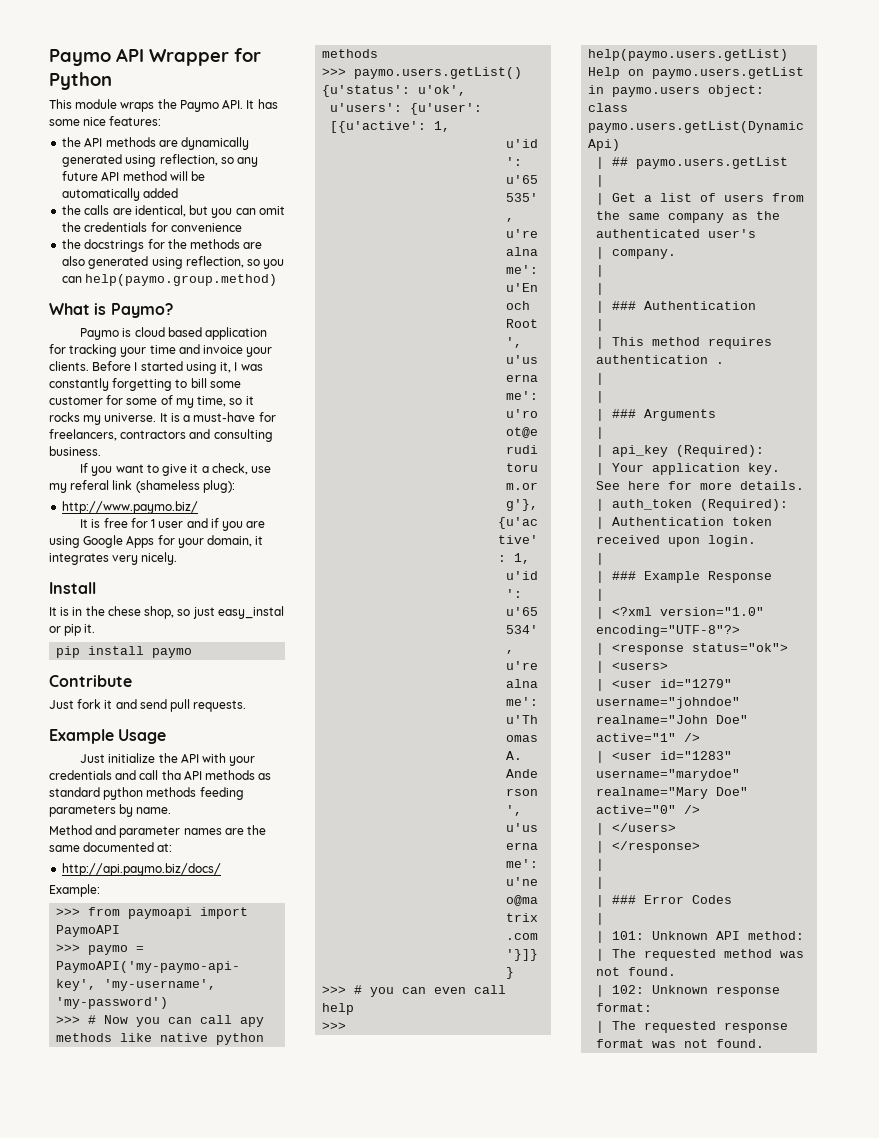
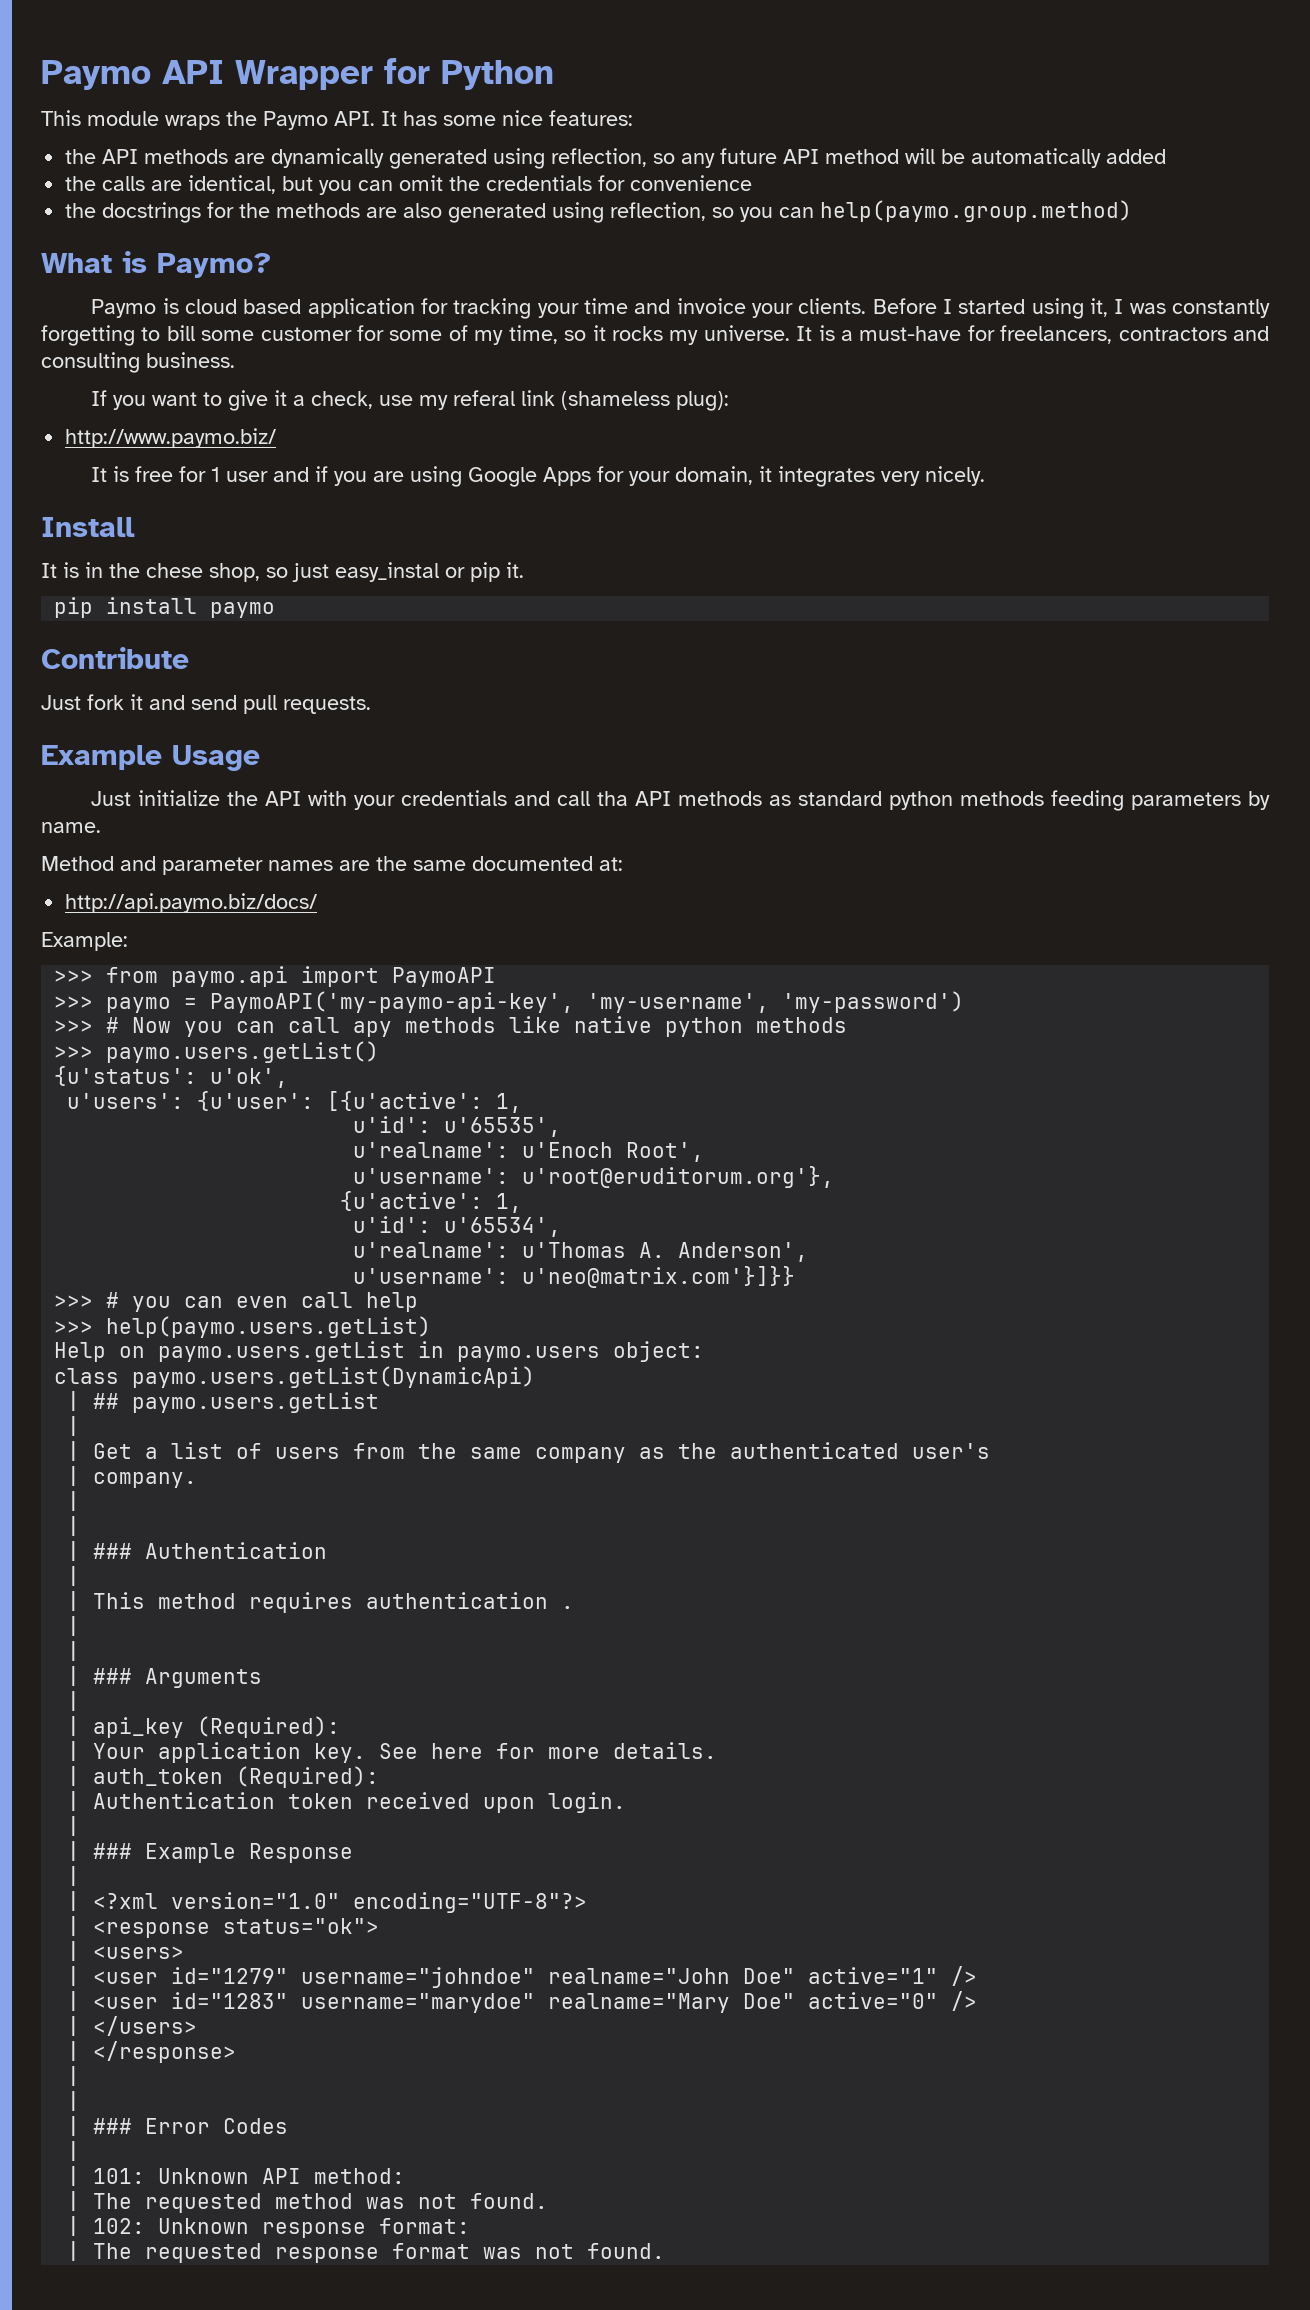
- >>> from paymoapi import PaymoAPI
+ >>> from paymo.api import PaymoAPI

